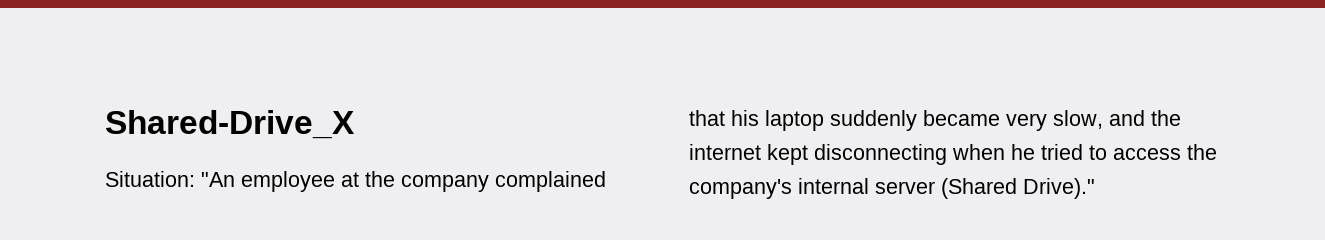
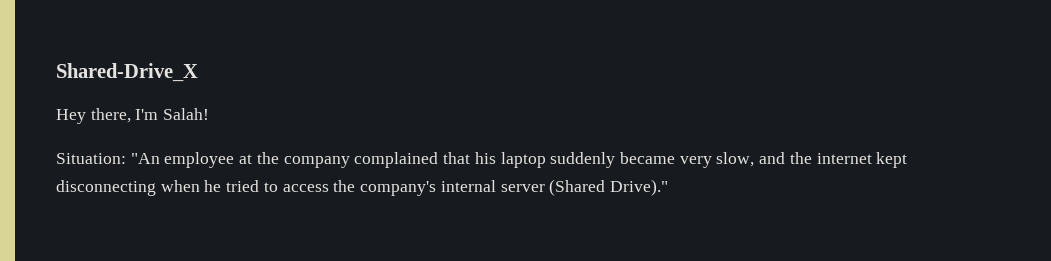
+ Hey there, I'm Salah!

